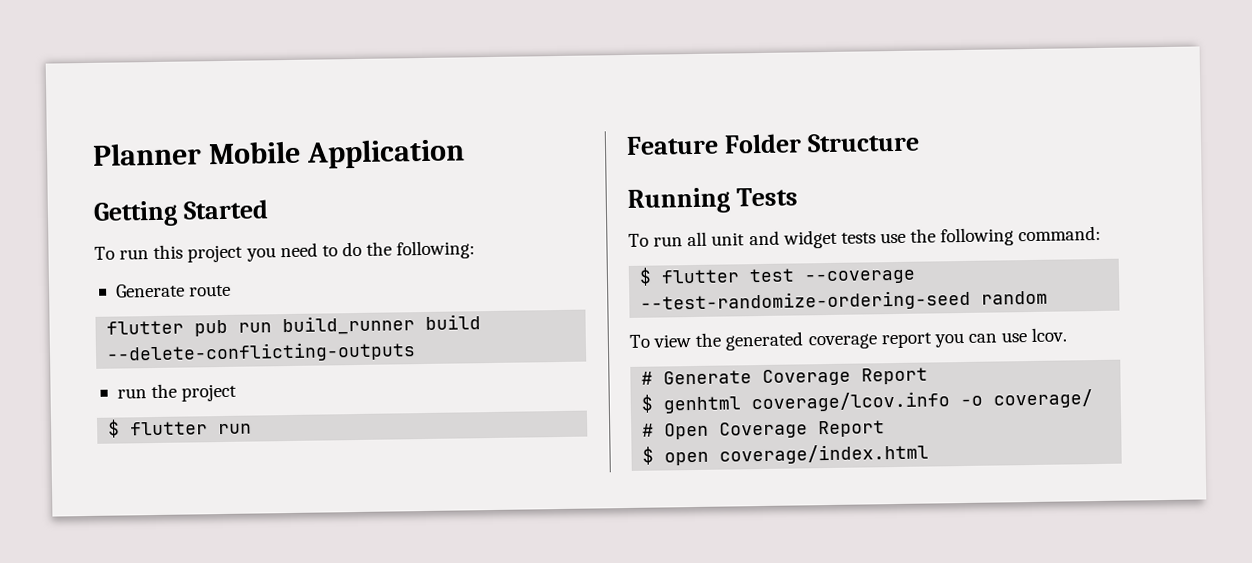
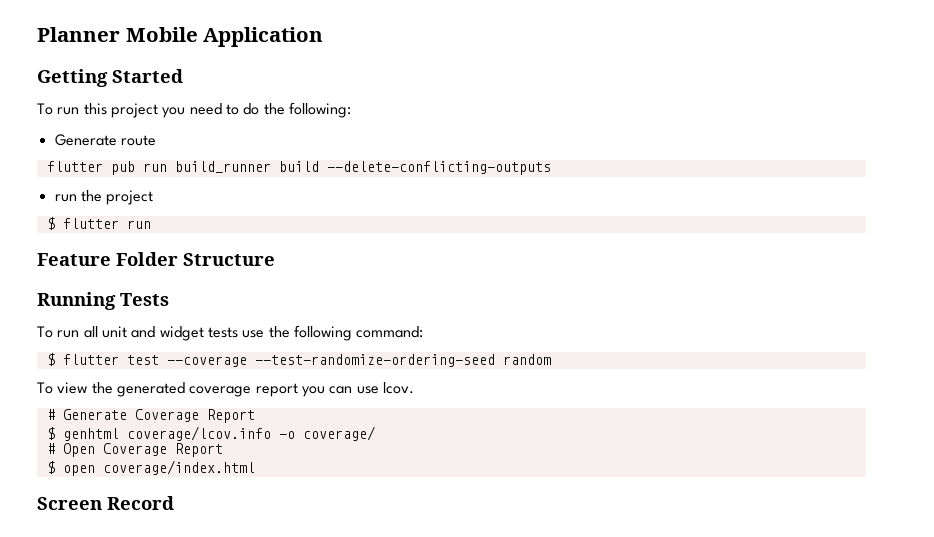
+ Screen Record

